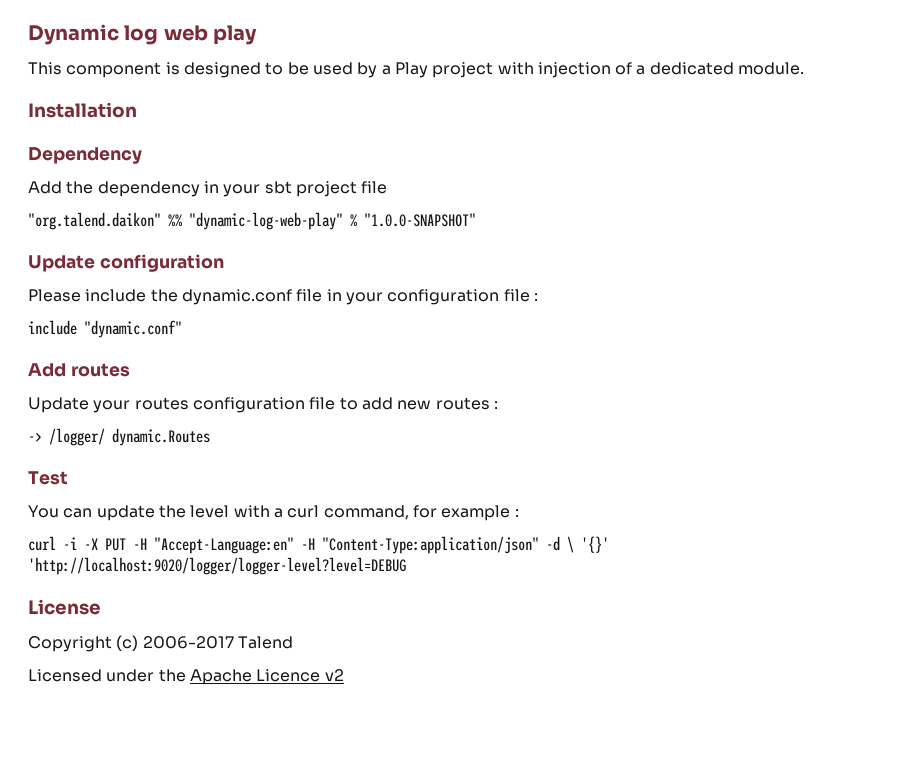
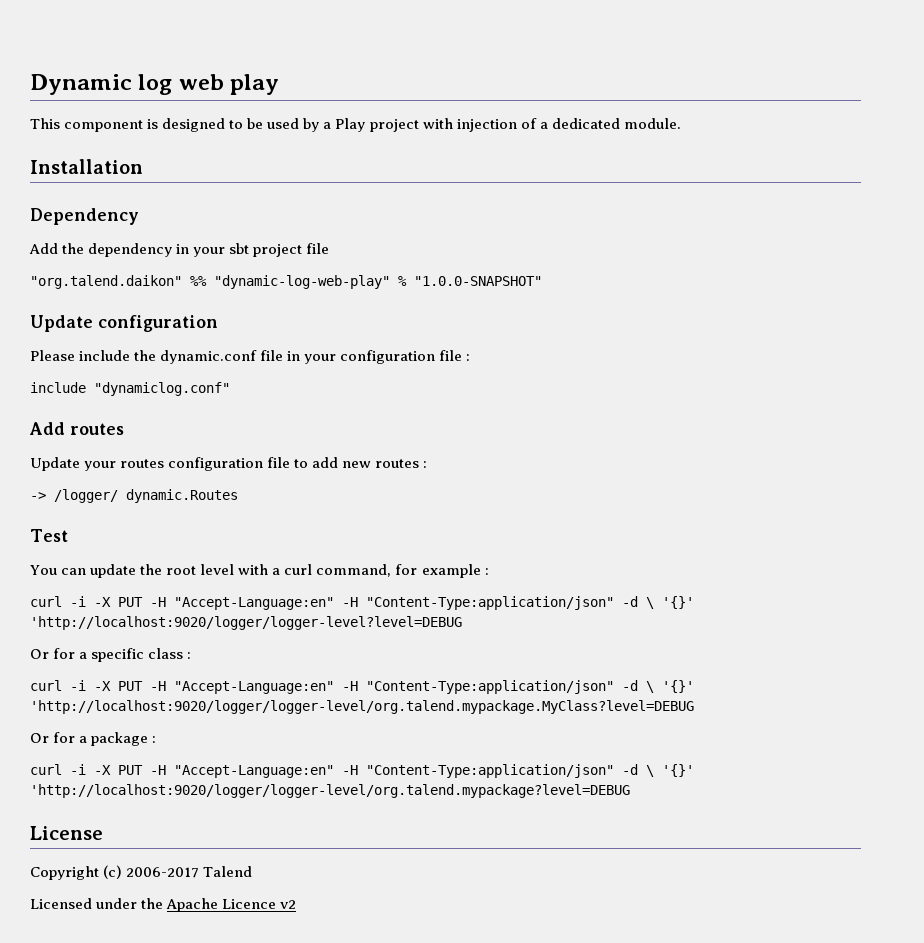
- include "dynamic.conf"
+ include "dynamiclog.conf"
- You can update the level with a curl command, for example :
+ You can update the root level with a curl command, for example :
+ Or for a specific class :
+ curl -i -X PUT -H "Accept-Language:en" -H "Content-Type:application/json" -d \ '{}' 'http://localhost:9020/logger/logger-level/org.talend.mypackage.MyClass?level=DEBUG
+ Or for a package :
+ curl -i -X PUT -H "Accept-Language:en" -H "Content-Type:application/json" -d \ '{}' 'http://localhost:9020/logger/logger-level/org.talend.mypackage?level=DEBUG

